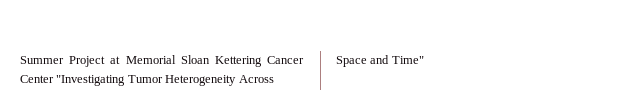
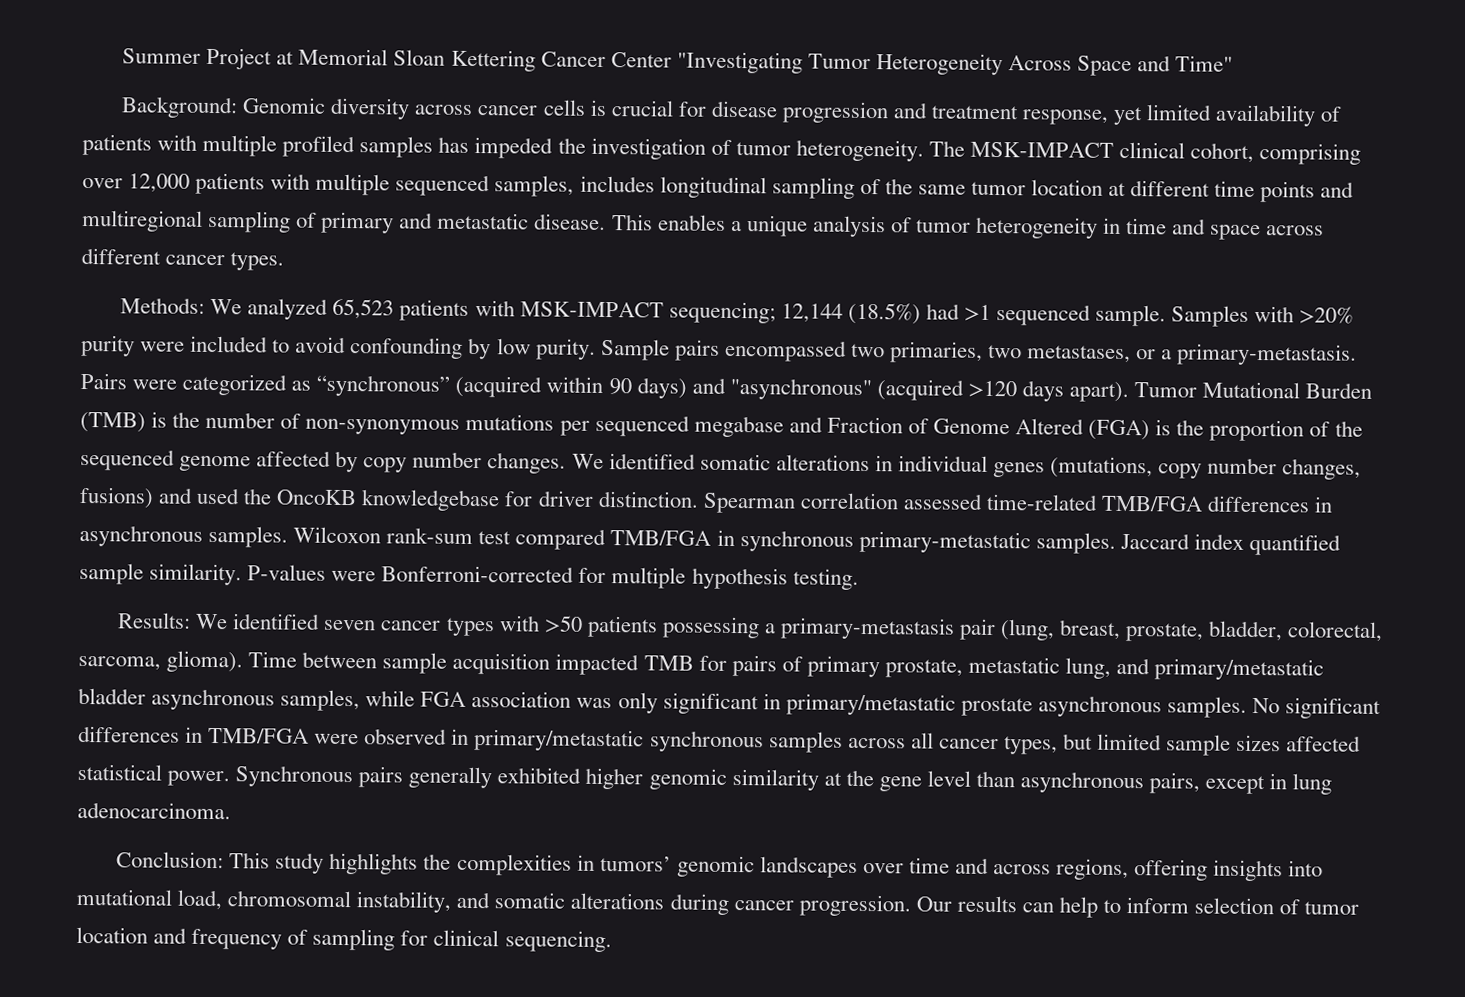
+ Background: Genomic diversity across cancer cells is crucial for disease progression and treatment response, yet limited availability of patients with multiple profiled samples has impeded the investigation of tumor heterogeneity. The MSK-IMPACT clinical cohort, comprising over 12,000 patients with multiple sequenced samples, includes longitudinal sampling of the same tumor location at different time points and multiregional sampling of primary and metastatic disease. This enables a unique analysis of tumor heterogeneity in time and space across different cancer types.
+ Methods: We analyzed 65,523 patients with MSK-IMPACT sequencing; 12,144 (18.5%) had >1 sequenced sample. Samples with >20% purity were included to avoid confounding by low purity. Sample pairs encompassed two primaries, two metastases, or a primary-metastasis. Pairs were categorized as “synchronous” (acquired within 90 days) and "asynchronous" (acquired >120 days apart). Tumor Mutational Burden (TMB) is the number of non-synonymous mutations per sequenced megabase and Fraction of Genome Altered (FGA) is the proportion of the sequenced genome affected by copy number changes. We identified somatic alterations in individual genes (mutations, copy number changes, fusions) and used the OncoKB knowledgebase for driver distinction. Spearman correlation assessed time-related TMB/FGA differences in asynchronous samples. Wilcoxon rank-sum test compared TMB/FGA in synchronous primary-metastatic samples. Jaccard index quantified sample similarity. P-values were Bonferroni-corrected for multiple hypothesis testing.
+ Results: We identified seven cancer types with >50 patients possessing a primary-metastasis pair (lung, breast, prostate, bladder, colorectal, sarcoma, glioma). Time between sample acquisition impacted TMB for pairs of primary prostate, metastatic lung, and primary/metastatic bladder asynchronous samples, while FGA association was only significant in primary/metastatic prostate asynchronous samples. No significant differences in TMB/FGA were observed in primary/metastatic synchronous samples across all cancer types, but limited sample sizes affected statistical power. Synchronous pairs generally exhibited higher genomic similarity at the gene level than asynchronous pairs, except in lung adenocarcinoma.
+ Conclusion: This study highlights the complexities in tumors’ genomic landscapes over time and across regions, offering insights into mutational load, chromosomal instability, and somatic alterations during cancer progression. Our results can help to inform selection of tumor location and frequency of sampling for clinical sequencing.

